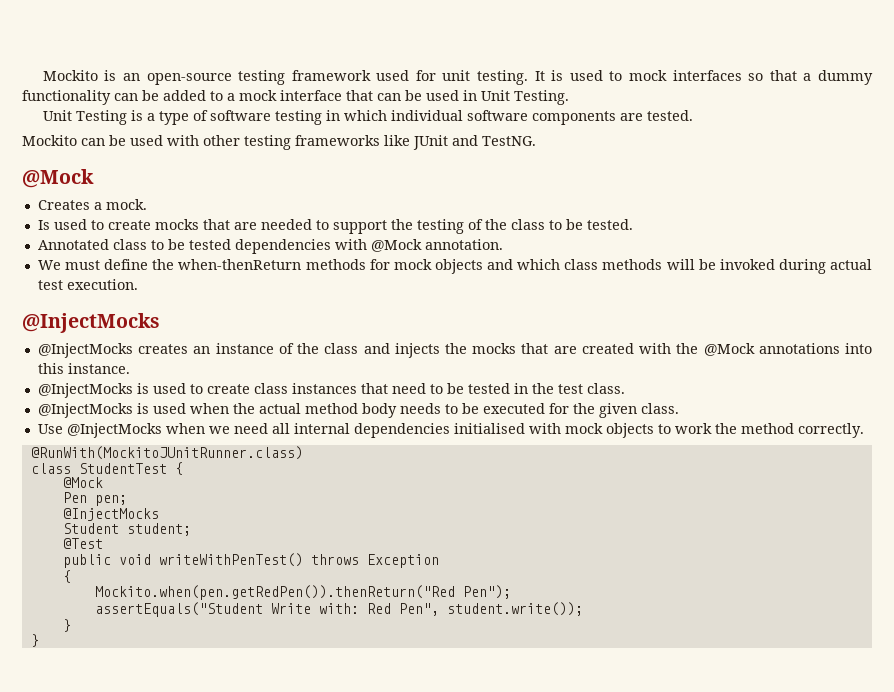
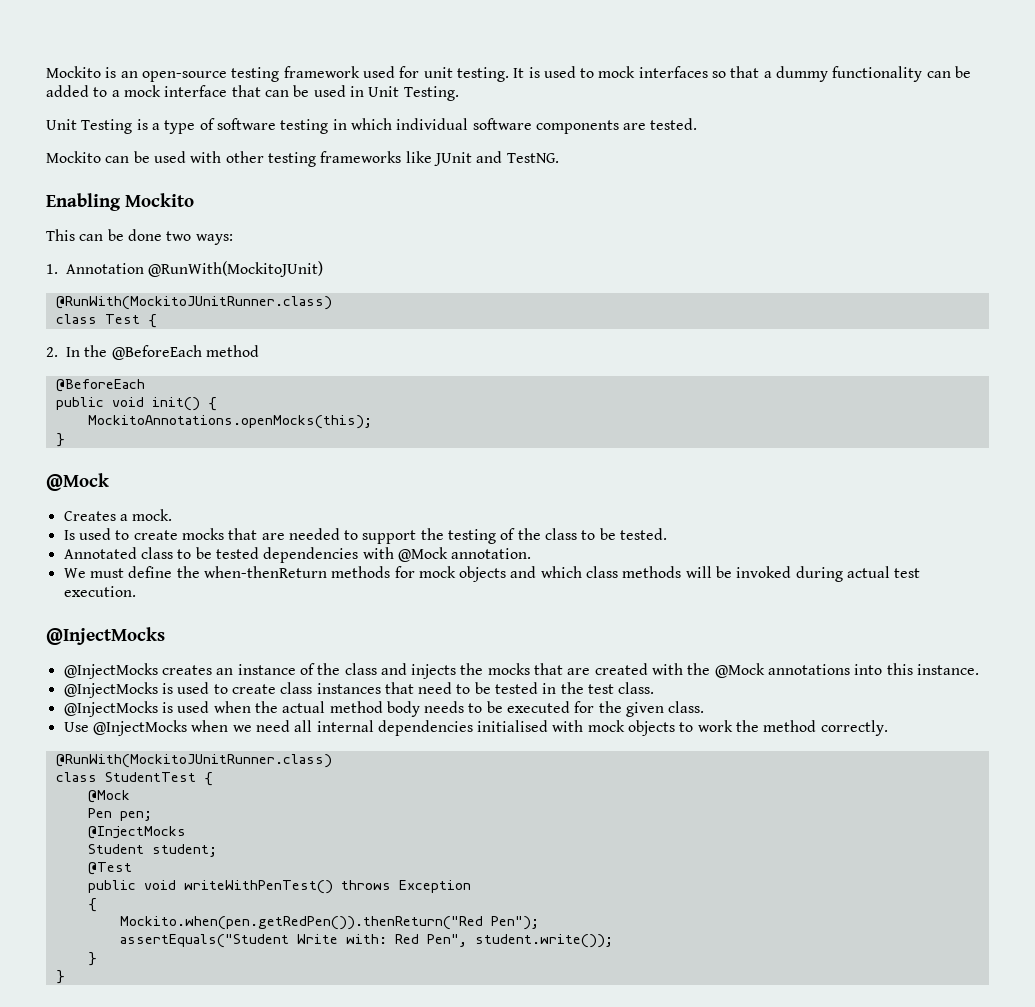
+ Enabling Mockito
+ This can be done two ways:
+ 1. Annotation @RunWith(MockitoJUnit)
+ @RunWith(MockitoJUnitRunner.class)
+ class Test {
+ 2. In the @BeforeEach method
+ @BeforeEach
+ public void init() {
+ MockitoAnnotations.openMocks(this);
+ }

